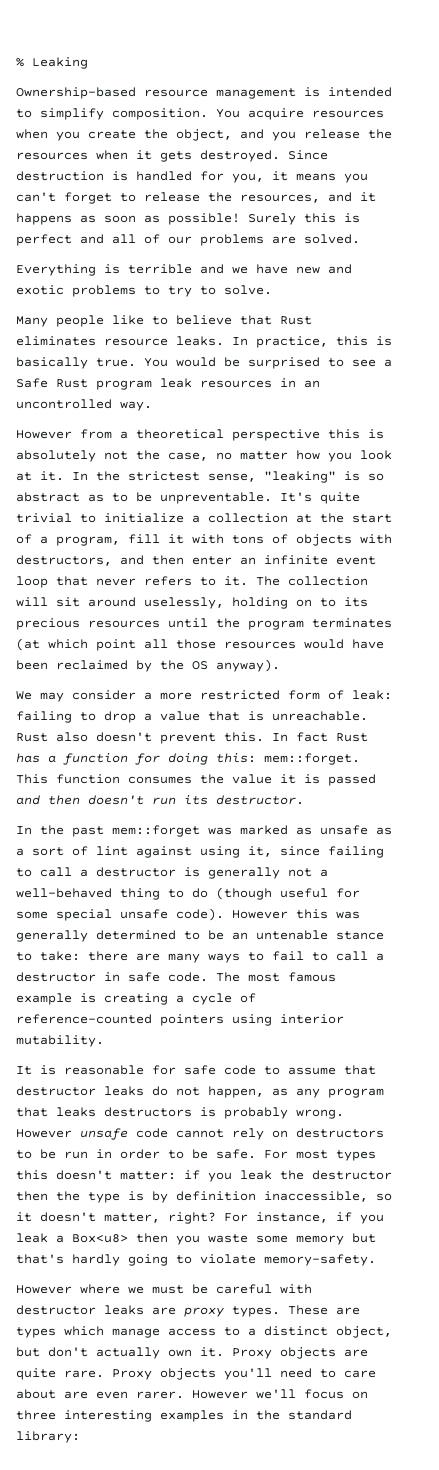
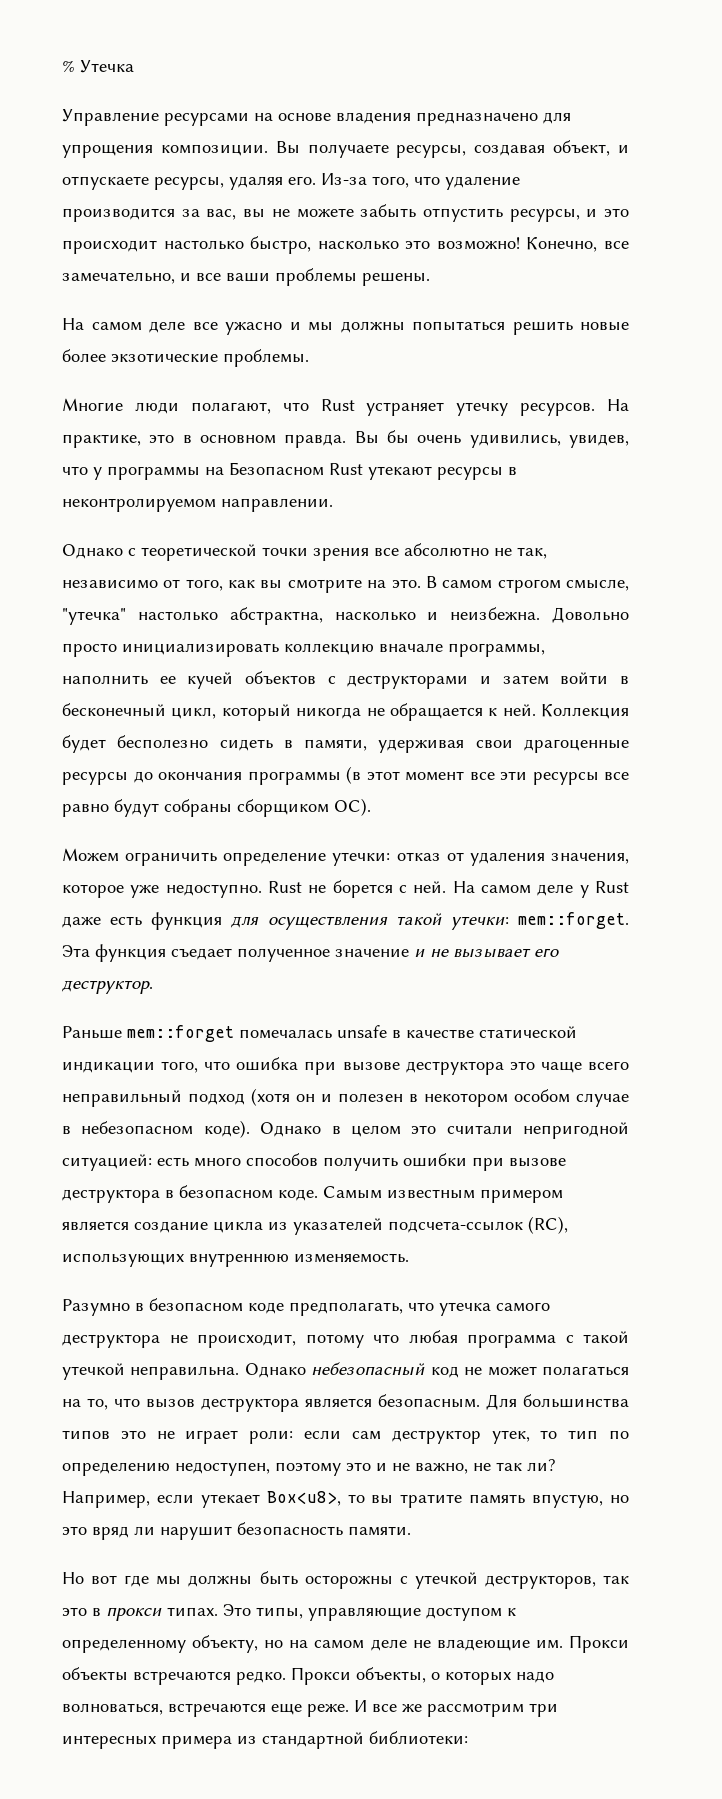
- % Leaking
- Ownership-based resource management is intended to simplify composition. You acquire resources when you create the object, and you release the resources when it gets destroyed. Since destruction is handled for you, it means you can't forget to release the resources, and it happens as soon as possible! Surely this is perfect and all of our problems are solved.
- Everything is terrible and we have new and exotic problems to try to solve.
- Many people like to believe that Rust eliminates resource leaks. In practice, this is basically true. You would be surprised to see a Safe Rust program leak resources in an uncontrolled way.
- However from a theoretical perspective this is absolutely not the case, no matter how you look at it. In the strictest sense, "leaking" is so abstract as to be unpreventable. It's quite trivial to initialize a collection at the start of a program, fill it with tons of objects with destructors, and then enter an infinite event loop that never refers to it. The collection will sit around uselessly, holding on to its precious resources until the program terminates (at which point all those resources would have been reclaimed by the OS anyway).
- We may consider a more restricted form of leak: failing to drop a value that is unreachable. Rust also doesn't prevent this. In fact Rust has a function for doing this: mem::forget. This function consumes the value it is passed and then doesn't run its destructor.
- In the past mem::forget was marked as unsafe as a sort of lint against using it, since failing to call a destructor is generally not a well-behaved thing to do (though useful for some special unsafe code). However this was generally determined to be an untenable stance to take: there are many ways to fail to call a destructor in safe code. The most famous example is creating a cycle of reference-counted pointers using interior mutability.
- It is reasonable for safe code to assume that destructor leaks do not happen, as any program that leaks destructors is probably wrong. However unsafe code cannot rely on destructors to be run in order to be safe. For most types this doesn't matter: if you leak the destructor then the type is by definition inaccessible, so it doesn't matter, right? For instance, if you leak a Box<u8> then you waste some memory but that's hardly going to violate memory-safety.
- However where we must be careful with destructor leaks are proxy types. These are types which manage access to a distinct object, but don't actually own it. Proxy objects are quite rare. Proxy objects you'll need to care about are even rarer. However we'll focus on three interesting examples in the standard library:
+ % Утечка
+ Управление ресурсами на основе владения предназначено для упрощения композиции. Вы получаете ресурсы, создавая объект, и отпускаете ресурсы, удаляя его. Из-за того, что удаление производится за вас, вы не можете забыть отпустить ресурсы, и это происходит настолько быстро, насколько это возможно! Конечно, все замечательно, и все ваши проблемы решены.
+ На самом деле все ужасно и мы должны попытаться решить новые более экзотические проблемы.
+ Многие люди полагают, что Rust устраняет утечку ресурсов. На практике, это в основном правда. Вы бы очень удивились, увидев, что у программы на Безопасном Rust утекают ресурсы в неконтролируемом направлении.
+ Однако с теоретической точки зрения все абсолютно не так, независимо от того, как вы смотрите на это. В самом строгом смысле, "утечка" настолько абстрактна, насколько и неизбежна. Довольно просто инициализировать коллекцию вначале программы, наполнить ее кучей объектов с деструкторами и затем войти в бесконечный цикл, который никогда не обращается к ней. Коллекция будет бесполезно сидеть в памяти, удерживая свои драгоценные ресурсы до окончания программы (в этот момент все эти ресурсы все равно будут собраны сборщиком ОС).
+ Можем ограничить определение утечки: отказ от удаления значения, которое уже недоступно. Rust не борется с ней. На самом деле у Rust даже есть функция для осуществления такой утечки: mem::forget. Эта функция съедает полученное значение и не вызывает его деструктор.
+ Раньше mem::forget помечалась unsafe в качестве статической индикации того, что ошибка при вызове деструктора это чаще всего неправильный подход (хотя он и полезен в некотором особом случае в небезопасном коде). Однако в целом это считали непригодной ситуацией: есть много способов получить ошибки при вызове деструктора в безопасном коде. Самым известным примером является создание цикла из указателей подсчета-ссылок (RC), использующих внутреннюю изменяемость.
+ Разумно в безопасном коде предполагать, что утечка самого деструктора не происходит, потому что любая программа с такой утечкой неправильна. Однако небезопасный код не может полагаться на то, что вызов деструктора является безопасным. Для большинства типов это не играет роли: если сам деструктор утек, то тип по определению недоступен, поэтому это и не важно, не так ли? Например, если утекает Box<u8>, то вы тратите память впустую, но это вряд ли нарушит безопасность памяти.
+ Но вот где мы должны быть осторожны с утечкой деструкторов, так это в прокси типах. Это типы, управляющие доступом к определенному объекту, но на самом деле не владеющие им. Прокси объекты встречаются редко. Прокси объекты, о которых надо волноваться, встречаются еще реже. И все же рассмотрим три интересных примера из стандартной библиотеки:

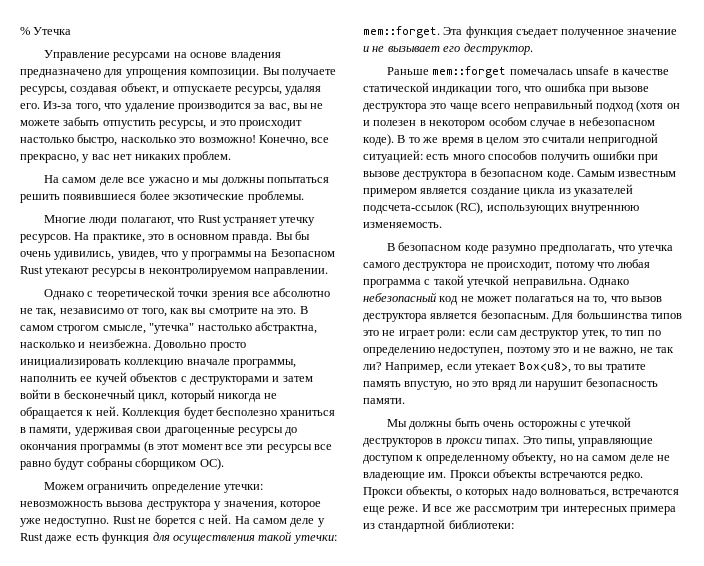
- Конечно, все замечательно, и все ваши проблемы решены.
+ Конечно, все прекрасно, у вас нет никаких проблем.
- На самом деле все ужасно и мы должны попытаться решить новые более экзотические проблемы.
+ На самом деле все ужасно и мы должны попытаться решить появившиеся более экзотические проблемы.
- Коллекция будет бесполезно сидеть в памяти, удерживая свои драгоценные ресурсы до окончания программы (в этот момент все эти ресурсы все равно будут собраны сборщиком ОС).
+ Коллекция будет бесполезно храниться в памяти, удерживая свои драгоценные ресурсы до окончания программы (в этот момент все эти ресурсы все равно будут собраны сборщиком ОС).
- Можем ограничить определение утечки: отказ от удаления значения, которое уже недоступно.
+ Можем ограничить определение утечки: невозможность вызова деструктора у значения, которое уже недоступно.
- Однако в целом это считали непригодной ситуацией: есть много способов получить ошибки при вызове деструктора в безопасном коде.
+ В то же время в целом это считали непригодной ситуацией: есть много способов получить ошибки при вызове деструктора в безопасном коде.
- Разумно в безопасном коде предполагать, что утечка самого деструктора не происходит, потому что любая программа с такой утечкой неправильна.
+ В безопасном коде разумно предполагать, что утечка самого деструктора не происходит, потому что любая программа с такой утечкой неправильна.
- Но вот где мы должны быть осторожны с утечкой деструкторов, так это в прокси типах.
+ Мы должны быть очень осторожны с утечкой деструкторов в прокси типах.

